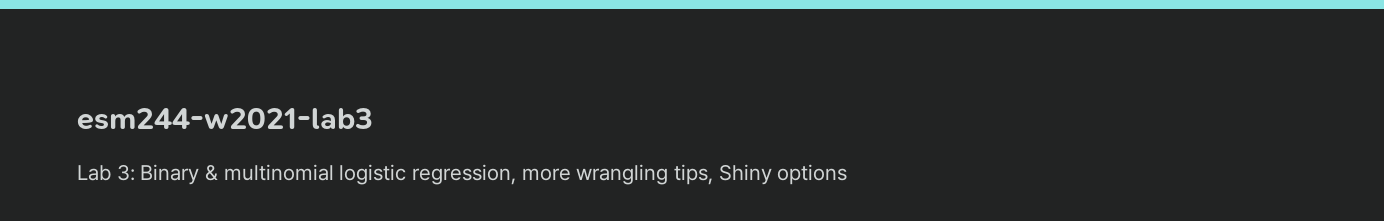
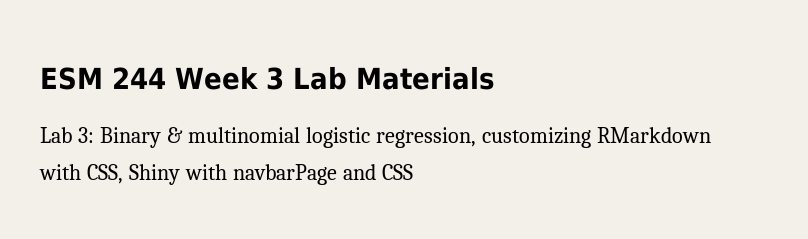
- esm244-w2021-lab3
+ ESM 244 Week 3 Lab Materials
- Lab 3: Binary & multinomial logistic regression, more wrangling tips, Shiny options
+ Lab 3: Binary & multinomial logistic regression, customizing RMarkdown with CSS, Shiny with navbarPage and CSS

